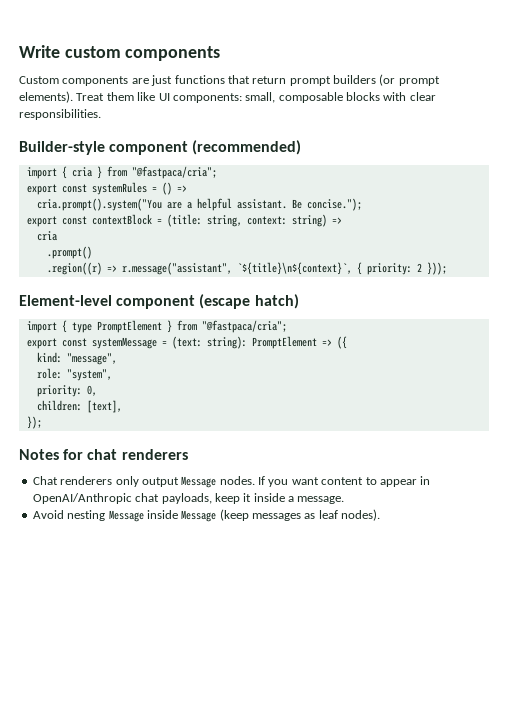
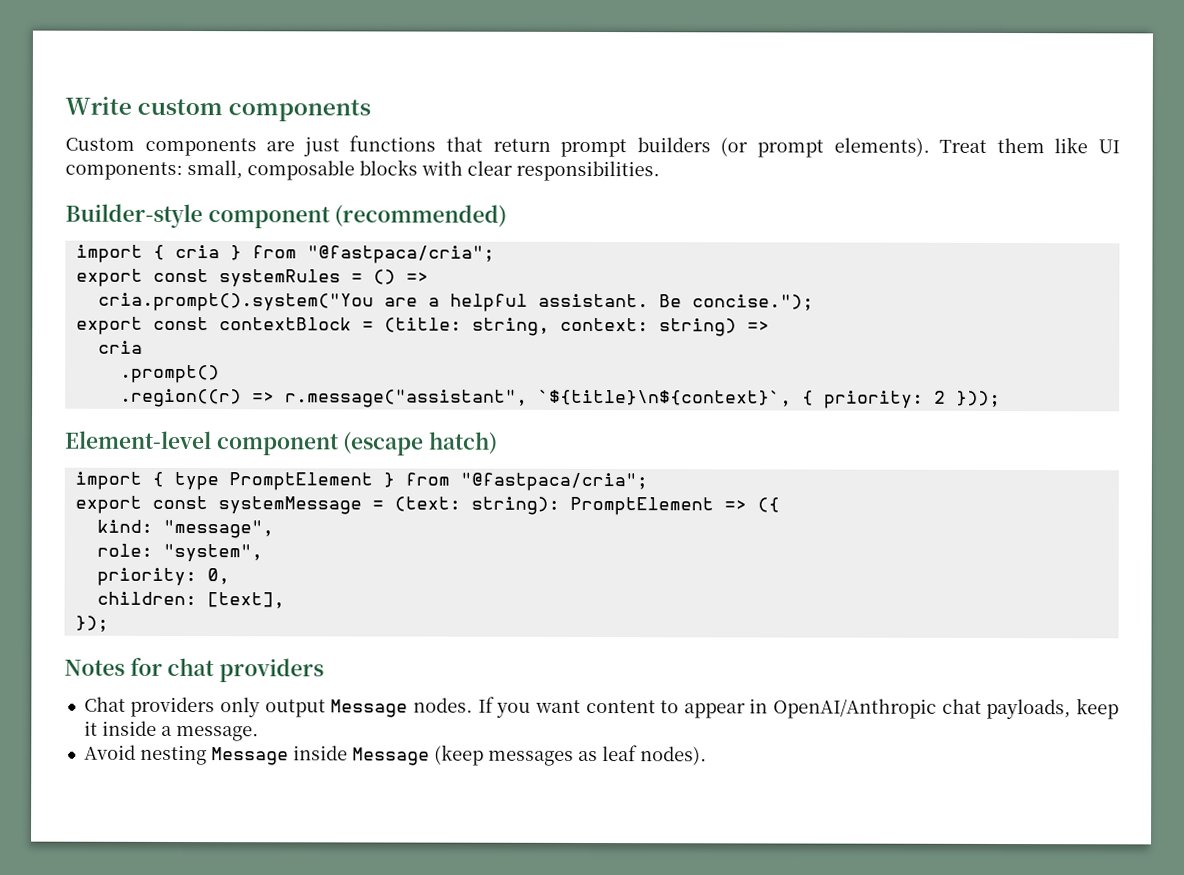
- Notes for chat renderers
+ Notes for chat providers
- Chat renderers only output Message nodes.
+ Chat providers only output Message nodes.

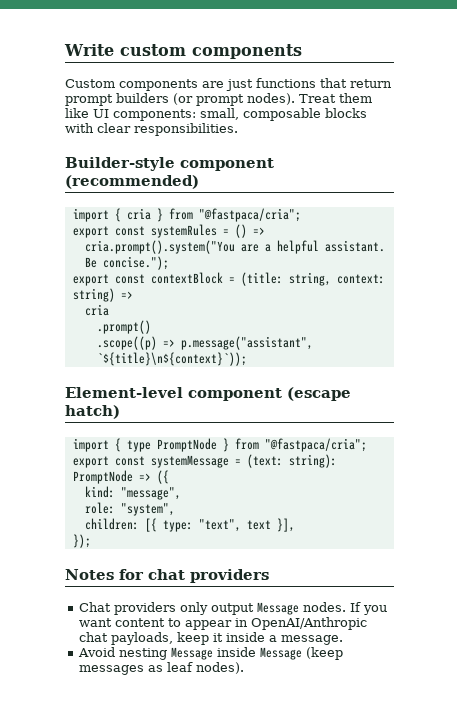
- Custom components are just functions that return prompt builders (or prompt elements).
+ Custom components are just functions that return prompt builders (or prompt nodes).
- .region((r) => r.message("assistant", `${title}\n${context}`, { priority: 2 }));
+ .scope((p) => p.message("assistant", `${title}\n${context}`));
- import { type PromptElement } from "@fastpaca/cria";
+ import { type PromptNode } from "@fastpaca/cria";
- export const systemMessage = (text: string): PromptElement => ({
+ export const systemMessage = (text: string): PromptNode => ({
- priority: 0,
- children: [text],
+ children: [{ type: "text", text }],

